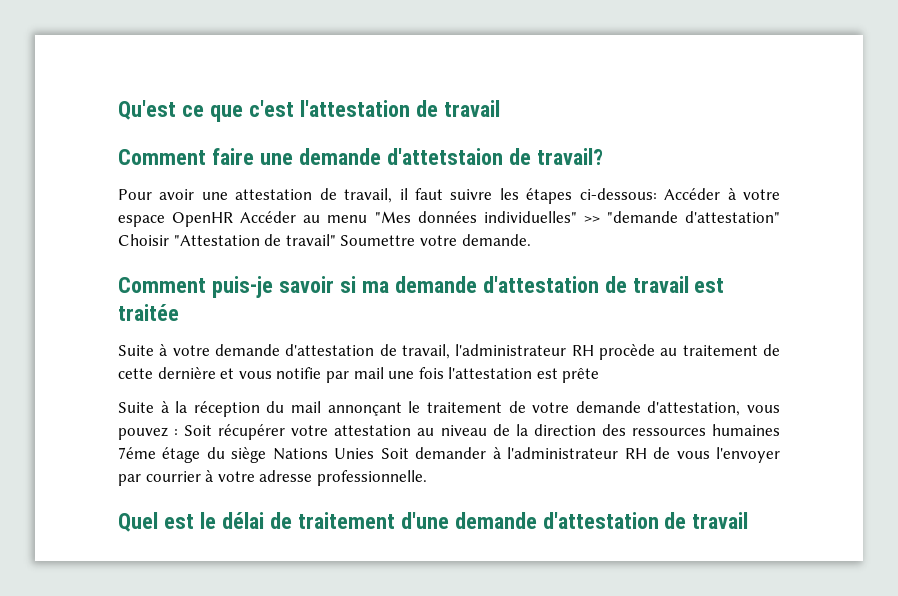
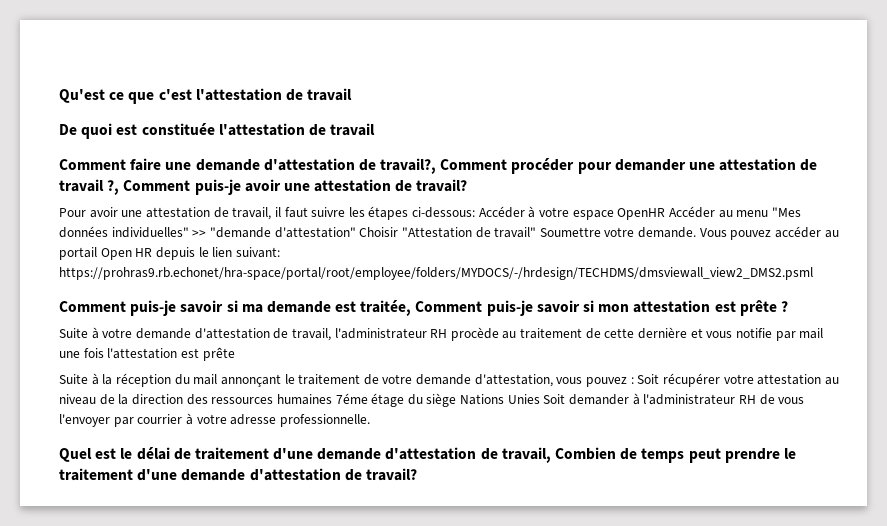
- Comment faire une demande d'attetstaion de travail?
+ De quoi est constituée l'attestation de travail
+ Comment faire une demande d'attestation de travail?, Comment procéder pour demander une attestation de travail ?, Comment puis-je avoir une attestation de travail?
+ Vous pouvez accéder au portail Open HR depuis le lien suivant: https://prohras9.rb.echonet/hra-space/portal/root/employee/folders/MYDOCS/-/hrdesign/TECHDMS/dmsviewall_view2_DMS2.psml
- Comment puis-je savoir si ma demande d'attestation de travail est traitée
+ Comment puis-je savoir si ma demande est traitée, Comment puis-je savoir si mon attestation est prête ?
- Quel est le délai de traitement d'une demande d'attestation de travail
+ Quel est le délai de traitement d'une demande d'attestation de travail, Combien de temps peut prendre le traitement d'une demande d'attestation de travail?

